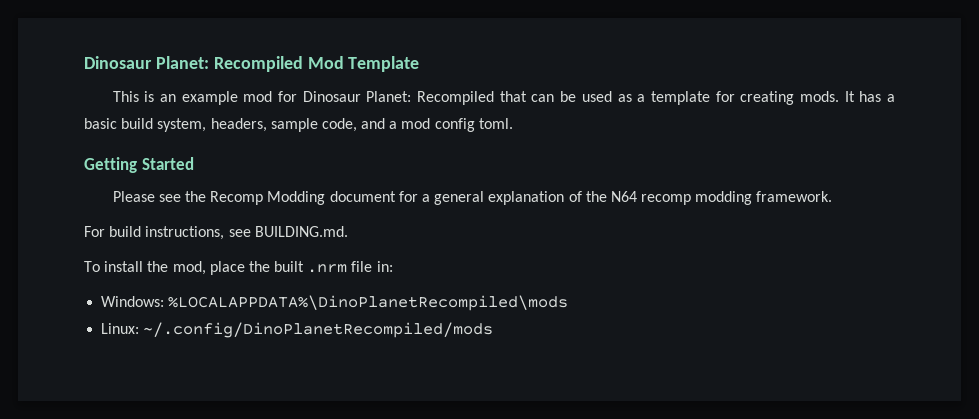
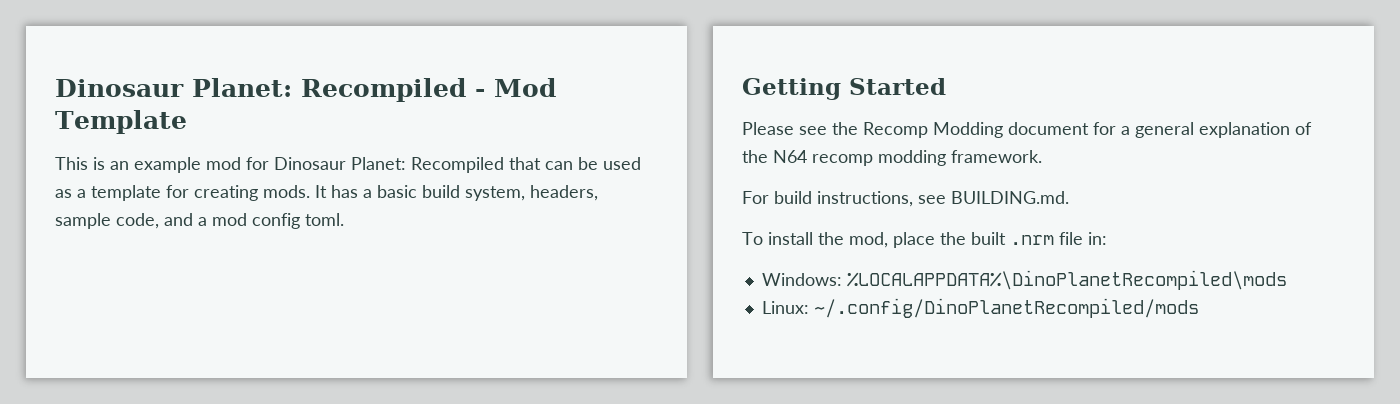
- Dinosaur Planet: Recompiled Mod Template
+ Dinosaur Planet: Recompiled - Mod Template

